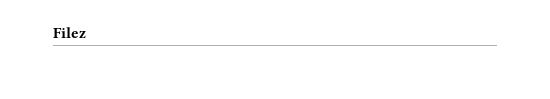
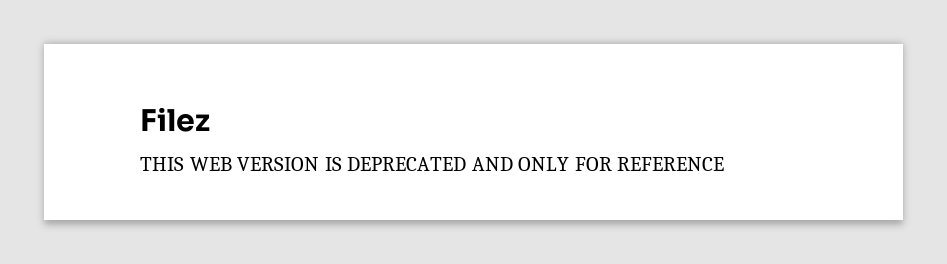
+ THIS WEB VERSION IS DEPRECATED AND ONLY FOR REFERENCE

